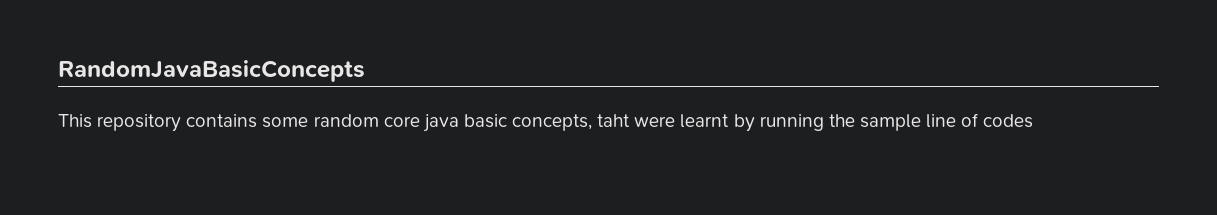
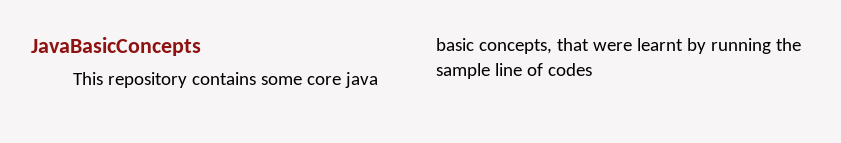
- RandomJavaBasicConcepts
+ JavaBasicConcepts
- This repository contains some random core java basic concepts, taht were learnt by running the sample line of codes
+ This repository contains some core java basic concepts, that were learnt by running the sample line of codes

